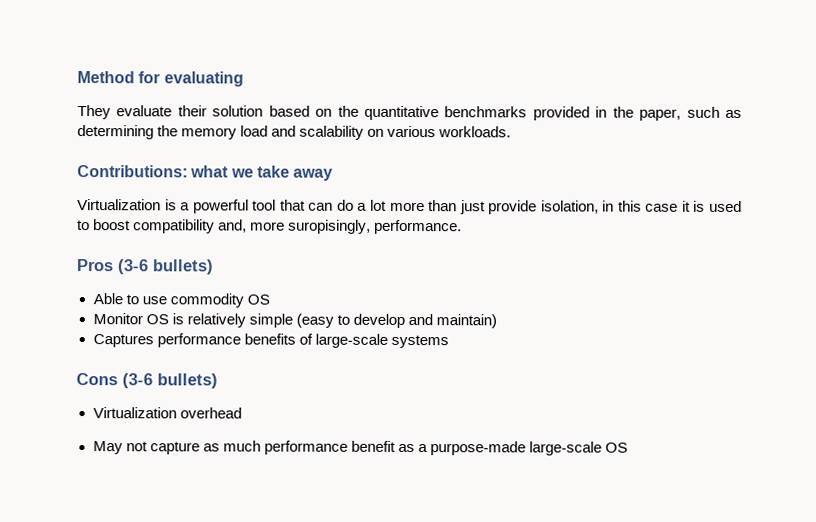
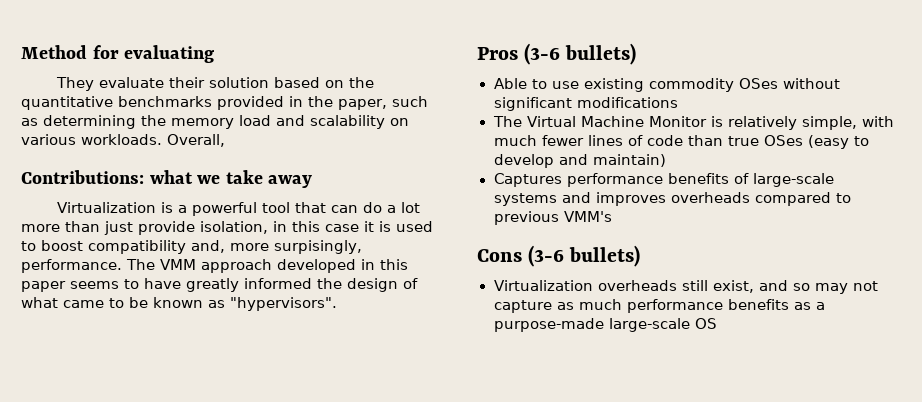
+ Overall,
- Virtualization is a powerful tool that can do a lot more than just provide isolation, in this case it is used to boost compatibility and, more suropisingly, performance.
+ Virtualization is a powerful tool that can do a lot more than just provide isolation, in this case it is used to boost compatibility and, more surpisingly, performance. The VMM approach developed in this paper seems to have greatly informed the design of what came to be known as "hypervisors".
- Able to use commodity OS
- Monitor OS is relatively simple (easy to develop and maintain)
+ Able to use existing commodity OSes without significant modifications
+ The Virtual Machine Monitor is relatively simple, with much fewer lines of code than true OSes (easy to develop and maintain)
- Captures performance benefits of large-scale systems
+ Captures performance benefits of large-scale systems and improves overheads compared to previous VMM's
  Cons (3-6 bullets)
- Virtualization overhead
- May not capture as much performance benefit as a purpose-made large-scale OS
+ Virtualization overheads still exist, and so may not capture as much performance benefits as a purpose-made large-scale OS

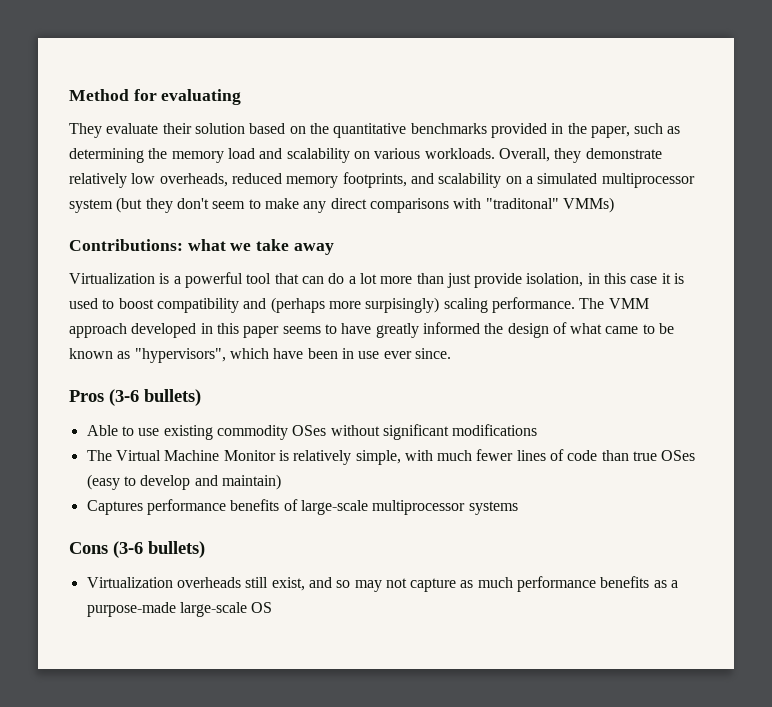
- Overall,
+ Overall, they demonstrate relatively low overheads, reduced memory footprints, and scalability on a simulated multiprocessor system (but they don't seem to make any direct comparisons with "traditonal" VMMs)
- Virtualization is a powerful tool that can do a lot more than just provide isolation, in this case it is used to boost compatibility and, more surpisingly, performance.
+ Virtualization is a powerful tool that can do a lot more than just provide isolation, in this case it is used to boost compatibility and (perhaps more surpisingly) scaling performance.
- The VMM approach developed in this paper seems to have greatly informed the design of what came to be known as "hypervisors".
+ The VMM approach developed in this paper seems to have greatly informed the design of what came to be known as "hypervisors", which have been in use ever since.
- Captures performance benefits of large-scale systems and improves overheads compared to previous VMM's
+ Captures performance benefits of large-scale multiprocessor systems

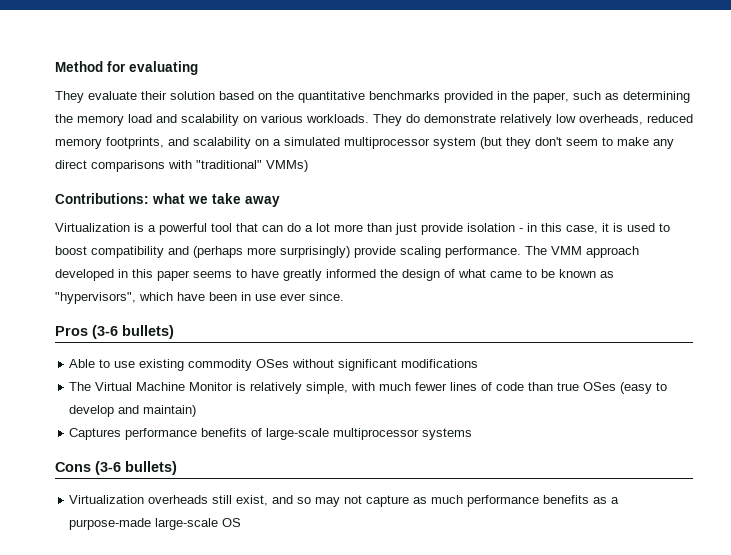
- Overall, they demonstrate relatively low overheads, reduced memory footprints, and scalability on a simulated multiprocessor system (but they don't seem to make any direct comparisons with "traditonal" VMMs)
+ They do demonstrate relatively low overheads, reduced memory footprints, and scalability on a simulated multiprocessor system (but they don't seem to make any direct comparisons with "traditional" VMMs)
- Virtualization is a powerful tool that can do a lot more than just provide isolation, in this case it is used to boost compatibility and (perhaps more surpisingly) scaling performance.
+ Virtualization is a powerful tool that can do a lot more than just provide isolation - in this case, it is used to boost compatibility and (perhaps more surprisingly) provide scaling performance.

